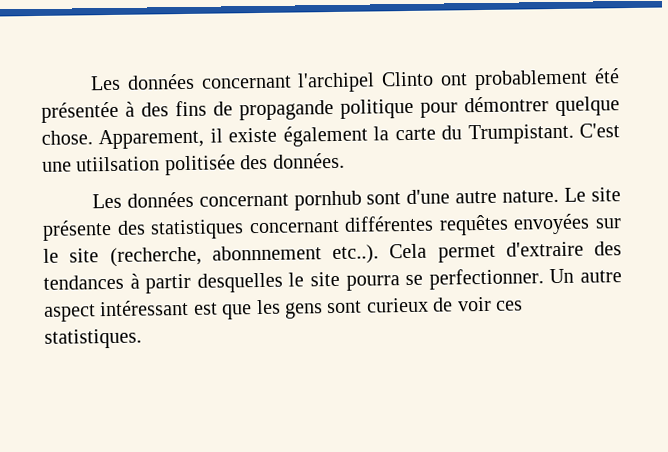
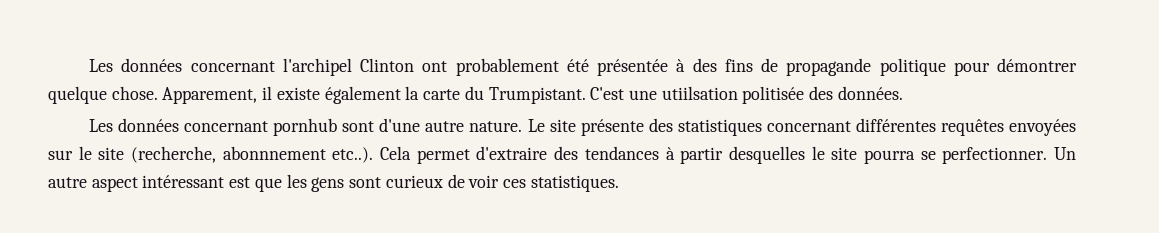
- Les données concernant l'archipel Clinto ont probablement été présentée à des fins de propagande politique pour démontrer quelque chose.
+ Les données concernant l'archipel Clinton ont probablement été présentée à des fins de propagande politique pour démontrer quelque chose.

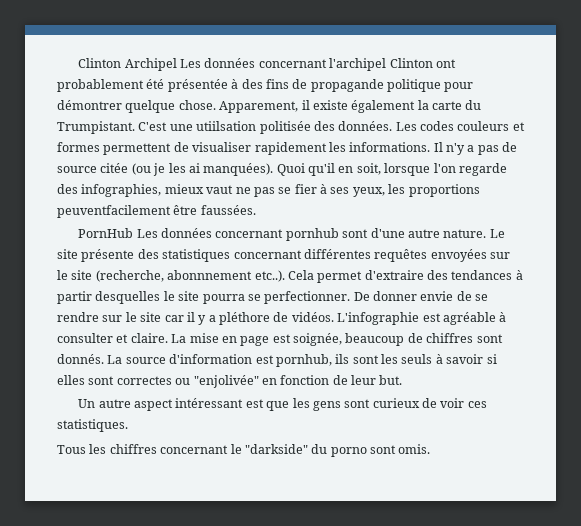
- Les données concernant l'archipel Clinton ont probablement été présentée à des fins de propagande politique pour démontrer quelque chose.
+ Clinton Archipel Les données concernant l'archipel Clinton ont probablement été présentée à des fins de propagande politique pour démontrer quelque chose.
- C'est une utiilsation politisée des données.
- Les données concernant pornhub sont d'une autre nature.
+ C'est une utiilsation politisée des données. Les codes couleurs et formes permettent de visualiser rapidement les informations. Il n'y a pas de source citée (ou je les ai manquées). Quoi qu'il en soit, lorsque l'on regarde des infographies, mieux vaut ne pas se fier à ses yeux, les proportions peuventfacilement être faussées.
+ PornHub Les données concernant pornhub sont d'une autre nature.
- Le site présente des statistiques concernant différentes requêtes envoyées sur le site (recherche, abonnnement etc..). Cela permet d'extraire des tendances à partir desquelles le site pourra se perfectionner. Un autre aspect intéressant est que les gens sont curieux de voir ces statistiques.
+ Le site présente des statistiques concernant différentes requêtes envoyées sur le site (recherche, abonnnement etc..). Cela permet d'extraire des tendances à partir desquelles le site pourra se perfectionner. De donner envie de se rendre sur le site car il y a pléthore de vidéos. L'infographie est agréable à consulter et claire. La mise en page est soignée, beaucoup de chiffres sont donnés. La source d'information est pornhub, ils sont les seuls à savoir si elles sont correctes ou "enjolivée" en fonction de leur but.
+ Un autre aspect intéressant est que les gens sont curieux de voir ces statistiques.
+ Tous les chiffres concernant le "darkside" du porno sont omis.

